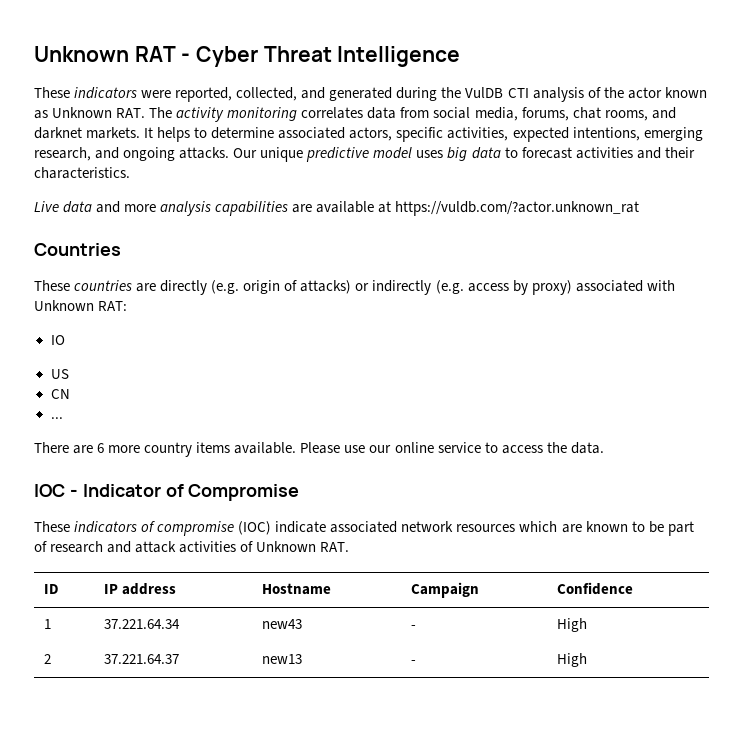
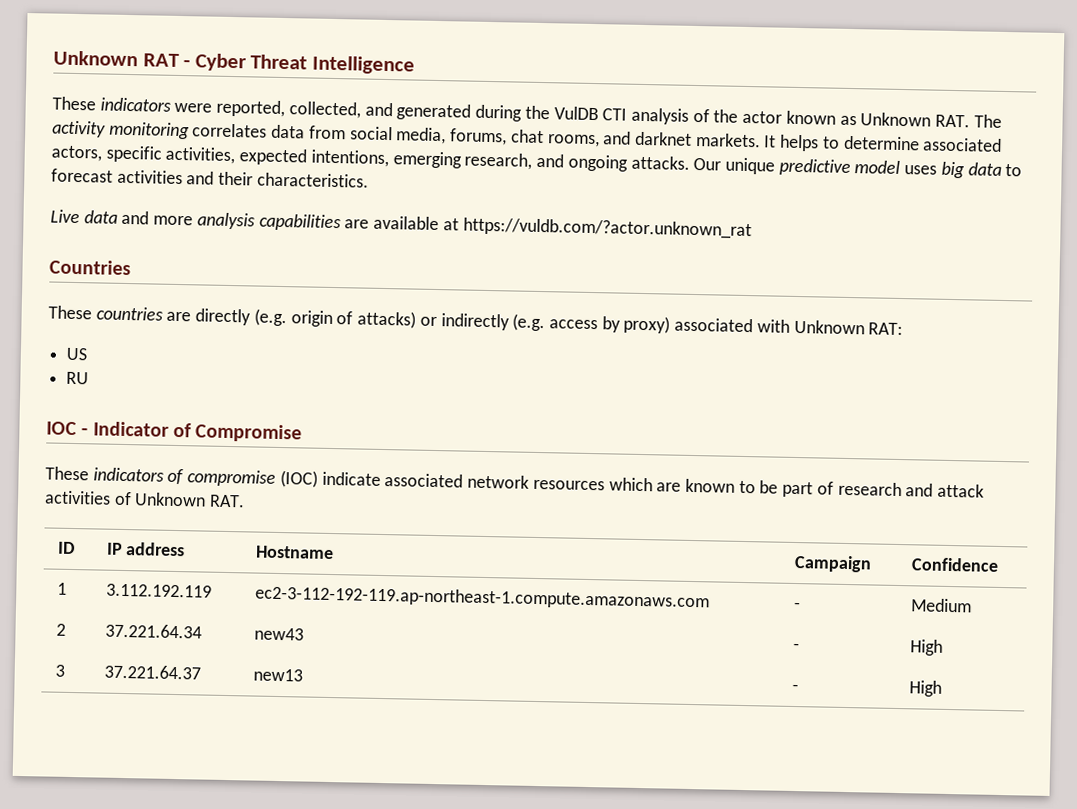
- IO
- CN
- ...
- There are 6 more country items available. Please use our online service to access the data.
+ RU
- 1 | 37.221.64.34 | new43 | - | High
+ 1 | 3.112.192.119 | ec2-3-112-192-119.ap-northeast-1.compute.amazonaws.com | - | Medium
+ 2 | 37.221.64.34 | new43 | - | High
- 2 | 37.221.64.37 | new13 | - | High
+ 3 | 37.221.64.37 | new13 | - | High

